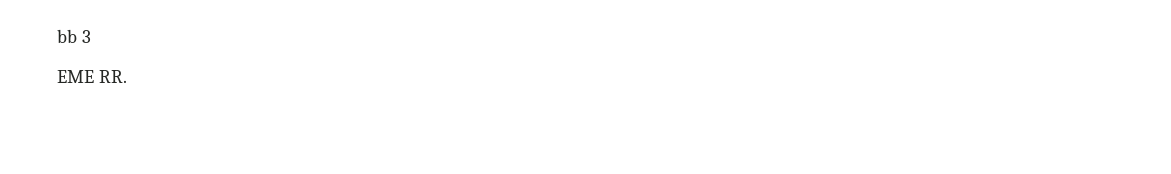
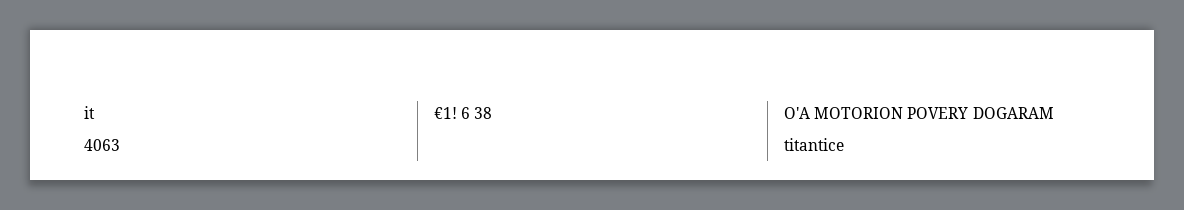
- bb 3
- EME RR.
+ it
+ 4063
+ €1! 6 38
+ O'A MOTORION POVERY DOGARAM
+ titantice

